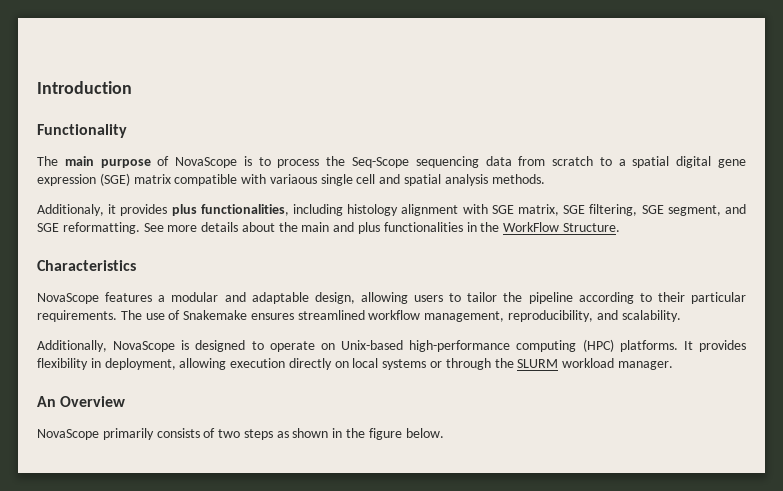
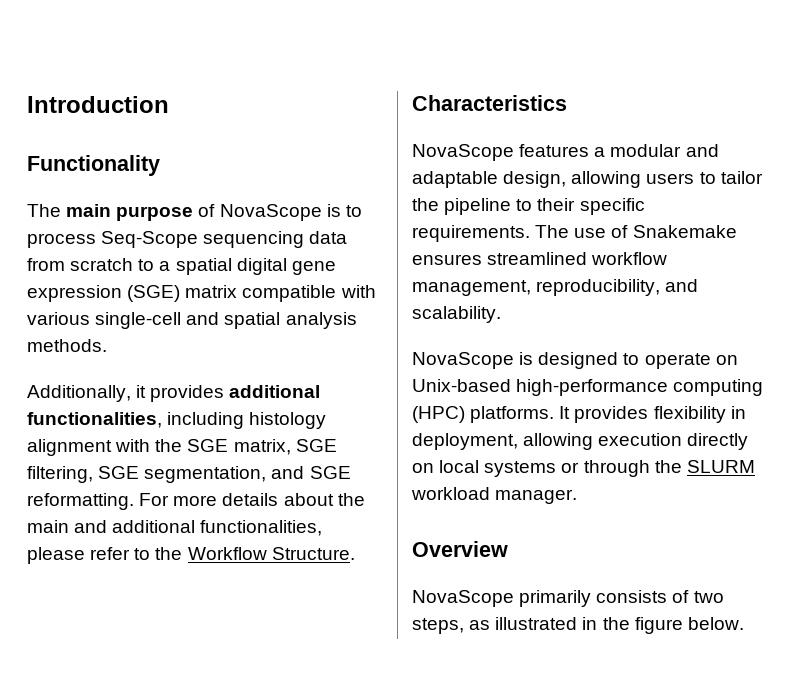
- The main purpose of NovaScope is to process the Seq-Scope sequencing data from scratch to a spatial digital gene expression (SGE) matrix compatible with variaous single cell and spatial analysis methods.
+ The main purpose of NovaScope is to process Seq-Scope sequencing data from scratch to a spatial digital gene expression (SGE) matrix compatible with various single-cell and spatial analysis methods.
- Additionaly, it provides plus functionalities, including histology alignment with SGE matrix, SGE filtering, SGE segment, and SGE reformatting.
+ Additionally, it provides additional functionalities, including histology alignment with the SGE matrix, SGE filtering, SGE segmentation, and SGE reformatting.
- See more details about the main and plus functionalities in the WorkFlow Structure.
+ For more details about the main and additional functionalities, please refer to the Workflow Structure.
- NovaScope features a modular and adaptable design, allowing users to tailor the pipeline according to their particular requirements.
+ NovaScope features a modular and adaptable design, allowing users to tailor the pipeline to their specific requirements.
- Additionally, NovaScope is designed to operate on Unix-based high-performance computing (HPC) platforms.
+ NovaScope is designed to operate on Unix-based high-performance computing (HPC) platforms.
- An Overview
+ Overview
- NovaScope primarily consists of two steps as shown in the figure below.
+ NovaScope primarily consists of two steps, as illustrated in the figure below.

